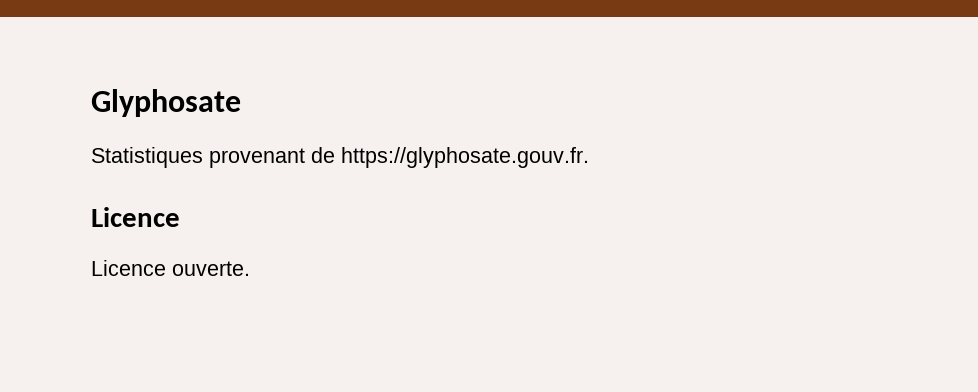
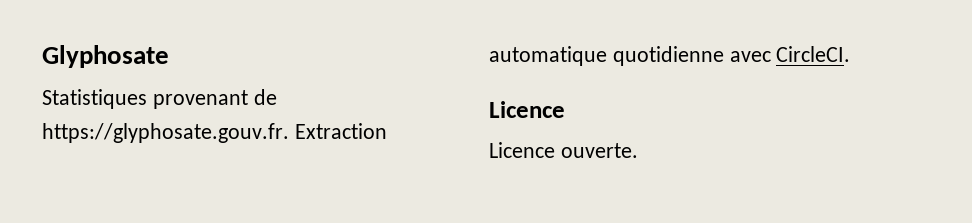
- Statistiques provenant de https://glyphosate.gouv.fr.
+ Statistiques provenant de https://glyphosate.gouv.fr. Extraction automatique quotidienne avec CircleCI.

